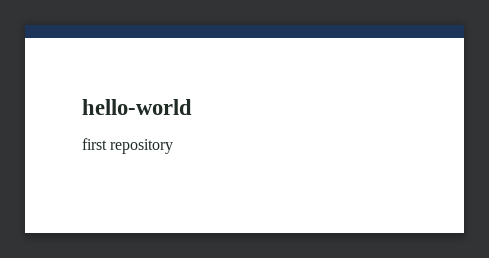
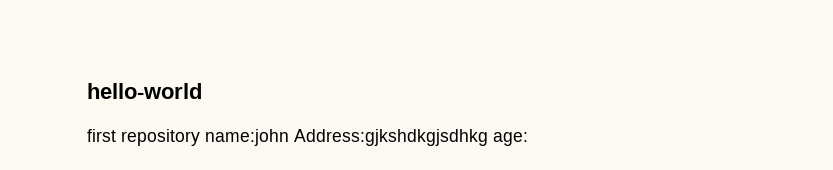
- first repository
+ first repository name:john Address:gjkshdkgjsdhkg age:

